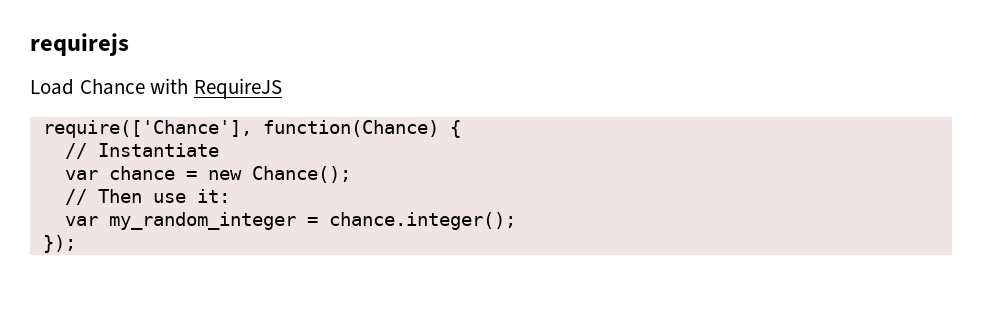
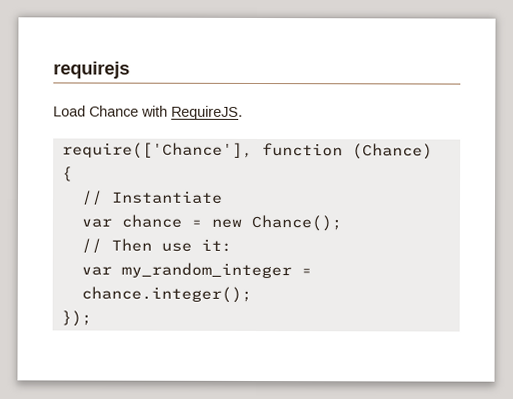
- Load Chance with RequireJS
+ Load Chance with RequireJS.
- require(['Chance'], function(Chance) {
+ require(['Chance'], function (Chance) {

